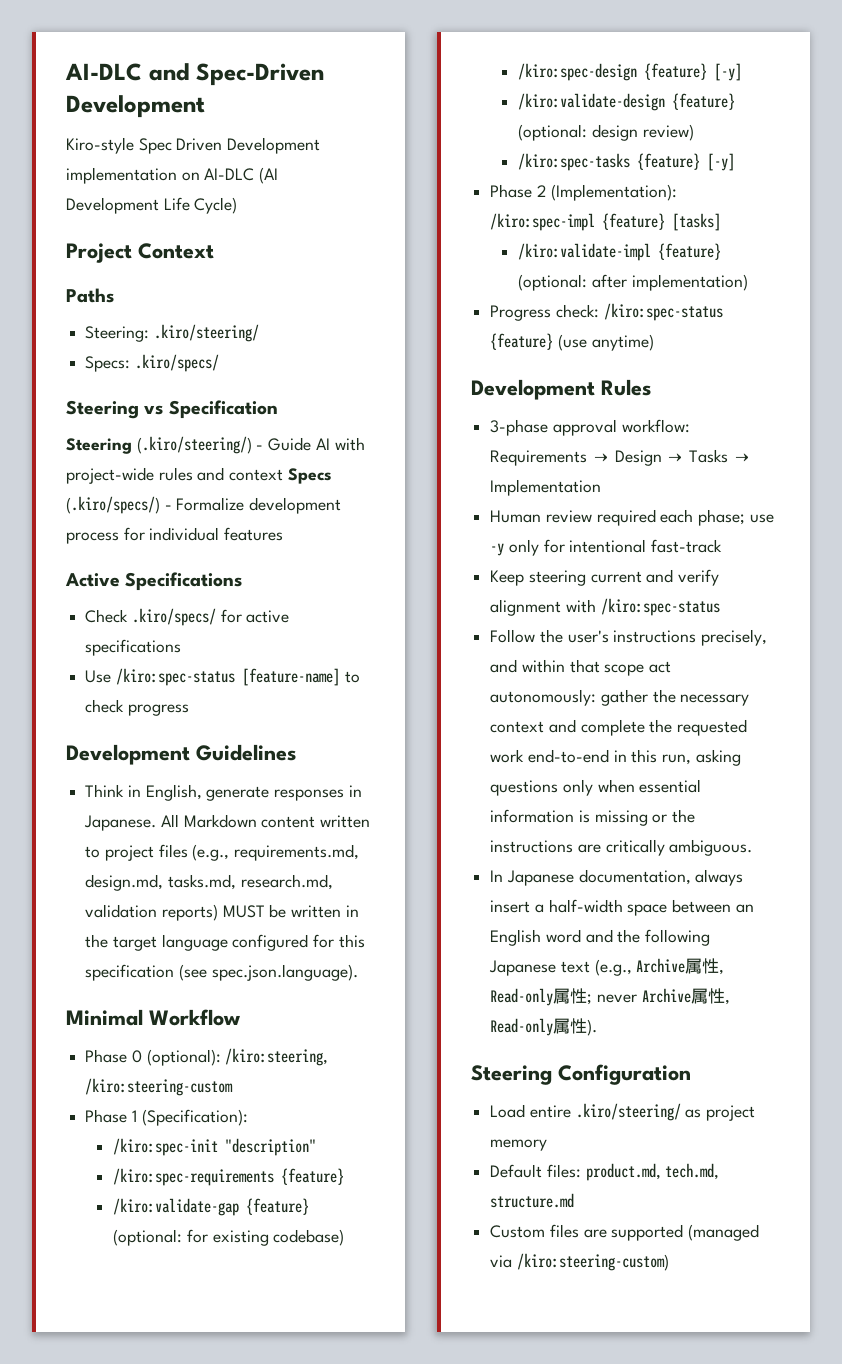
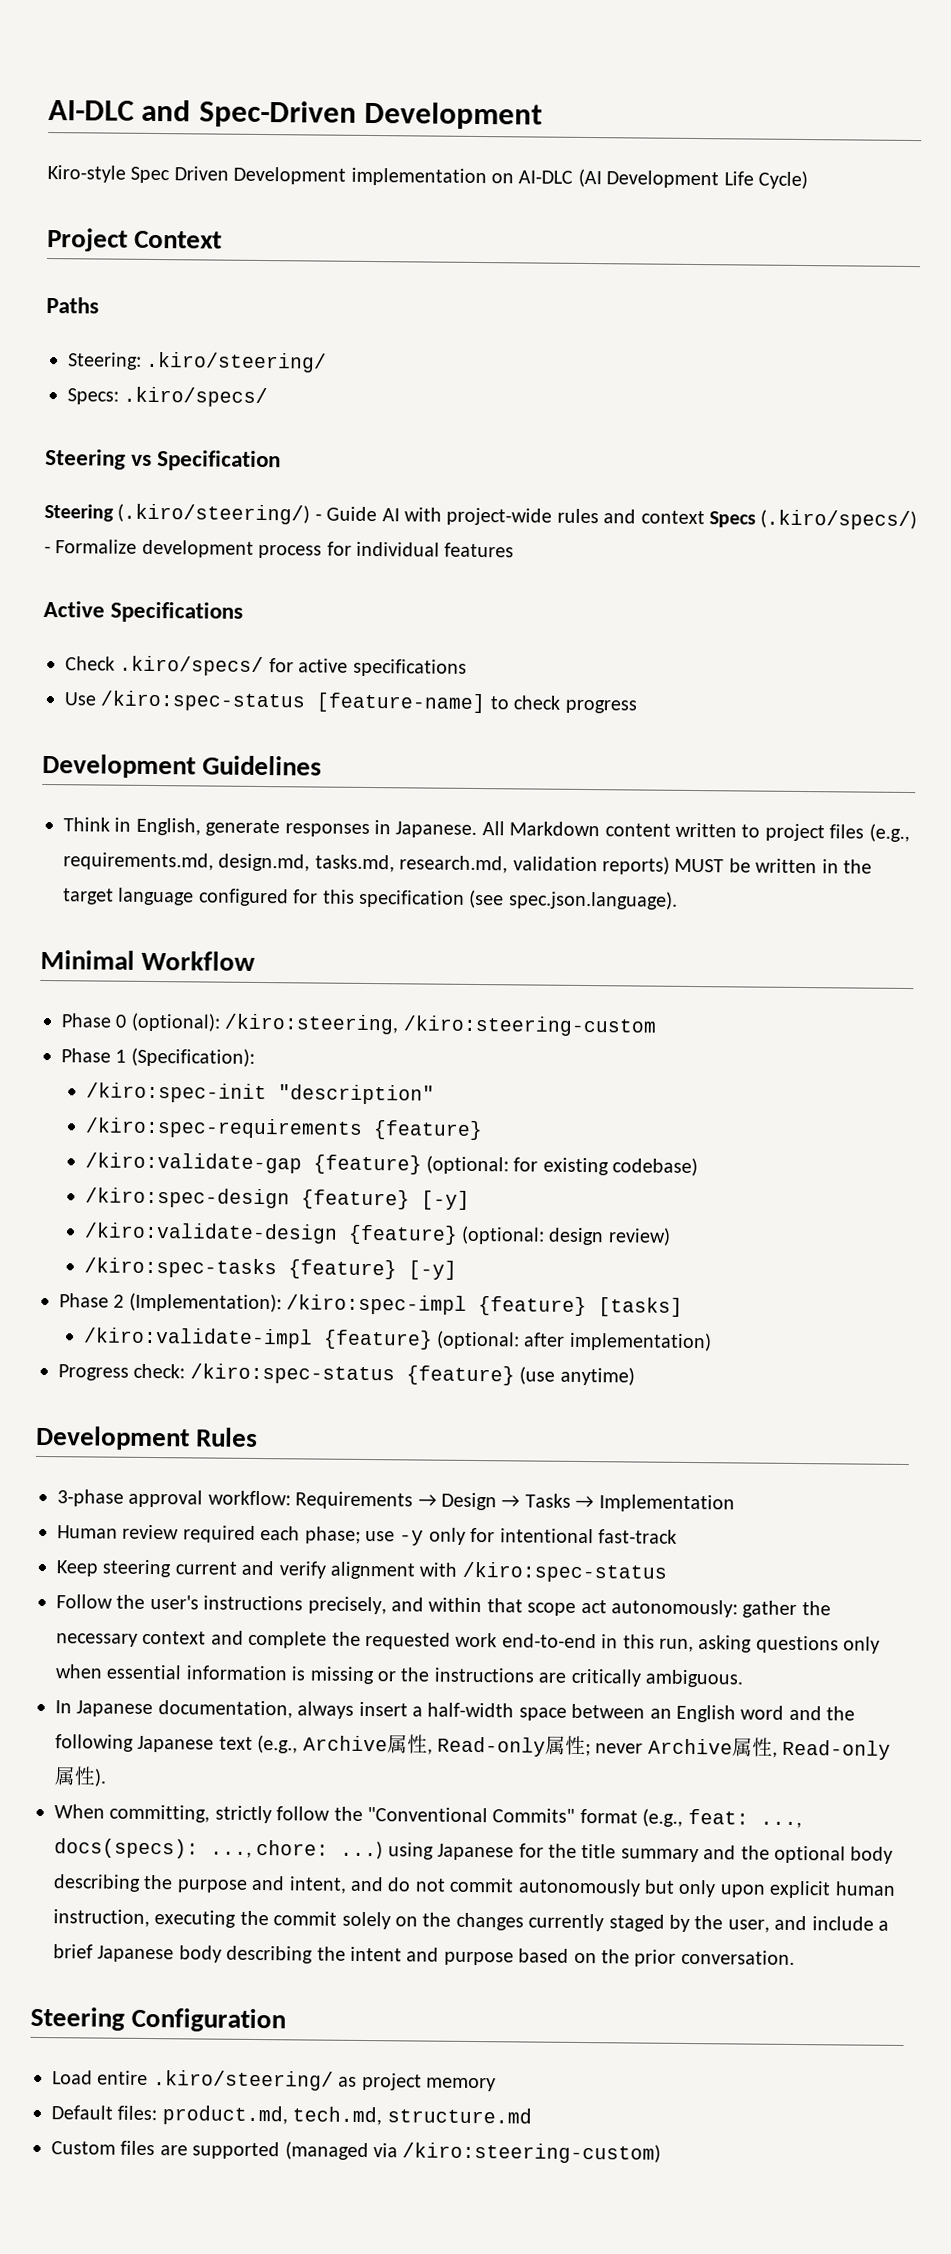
+ When committing, strictly follow the "Conventional Commits" format (e.g., feat: ..., docs(specs): ..., chore: ...) using Japanese for the title summary and the optional body describing the purpose and intent, and do not commit autonomously but only upon explicit human instruction, executing the commit solely on the changes currently staged by the user, and include a brief Japanese body describing the intent and purpose based on the prior conversation.

